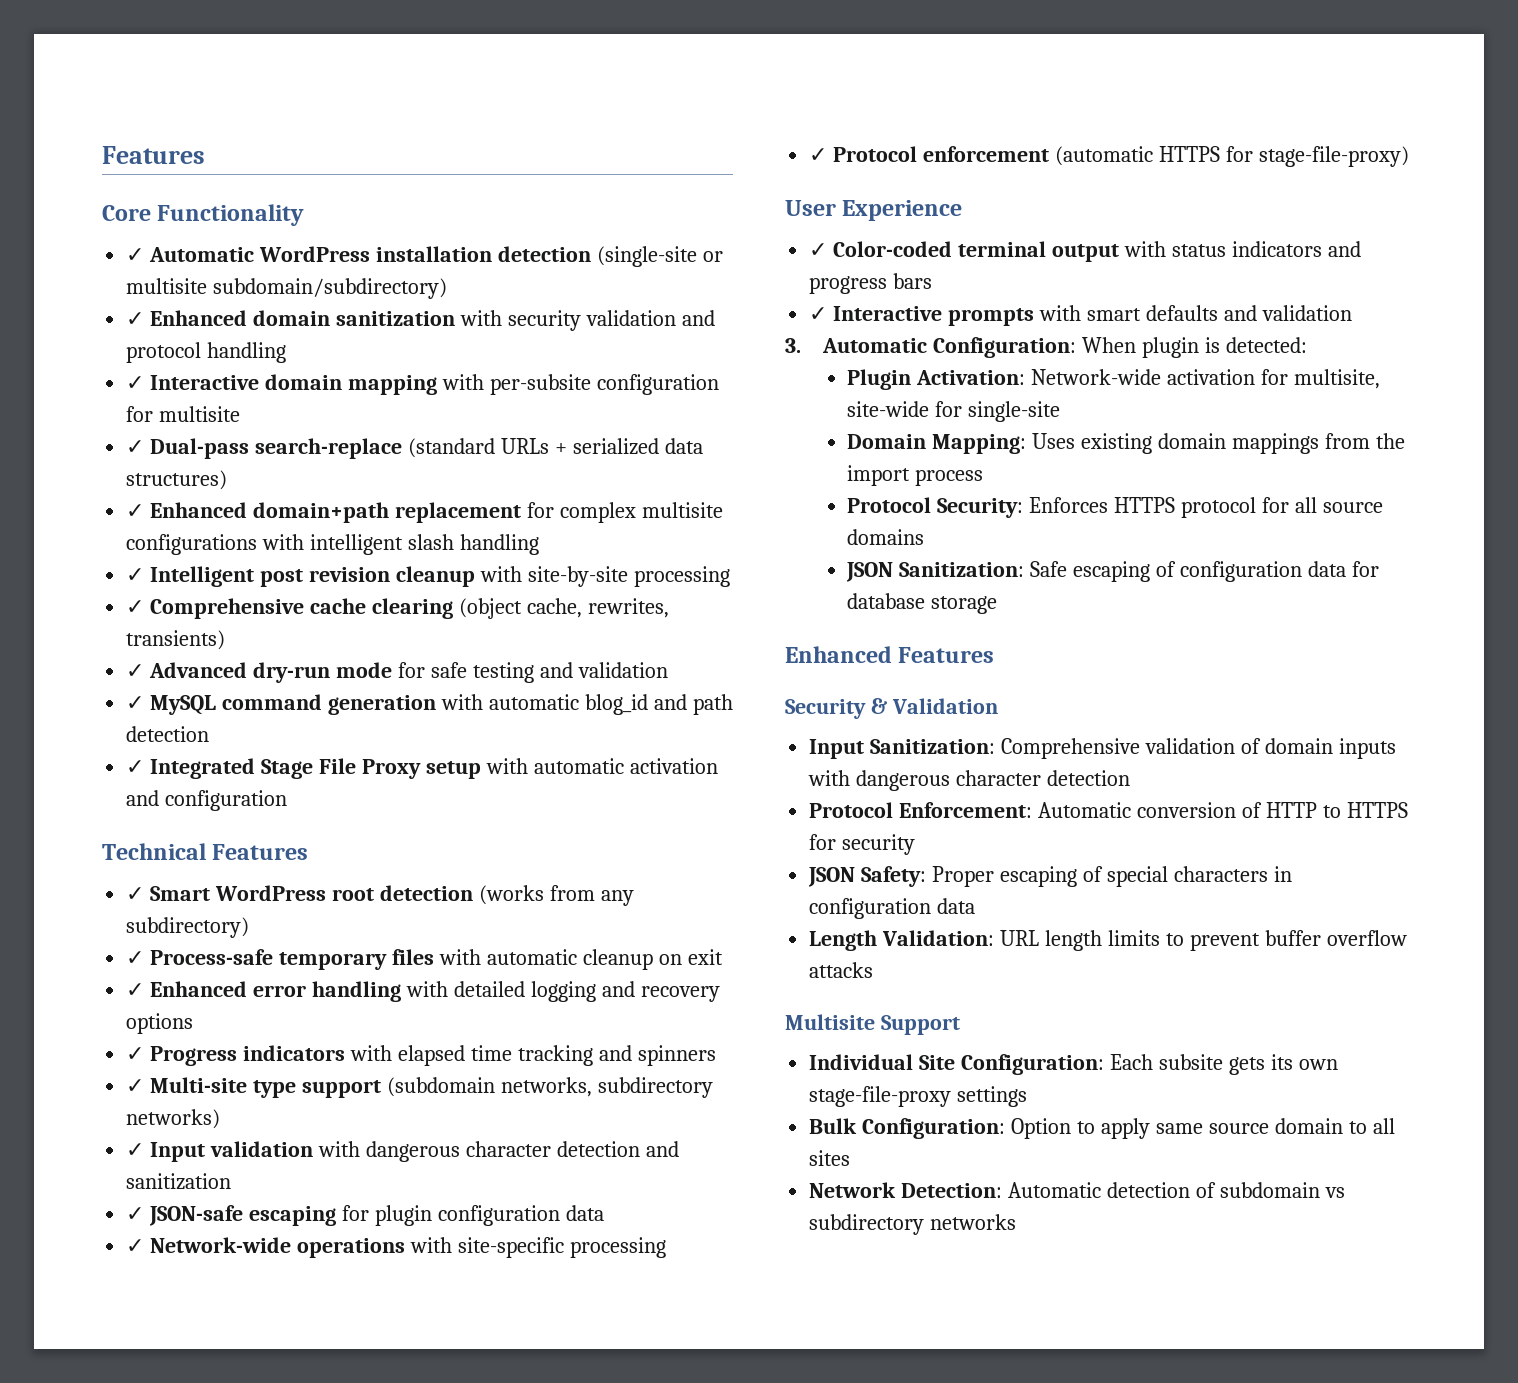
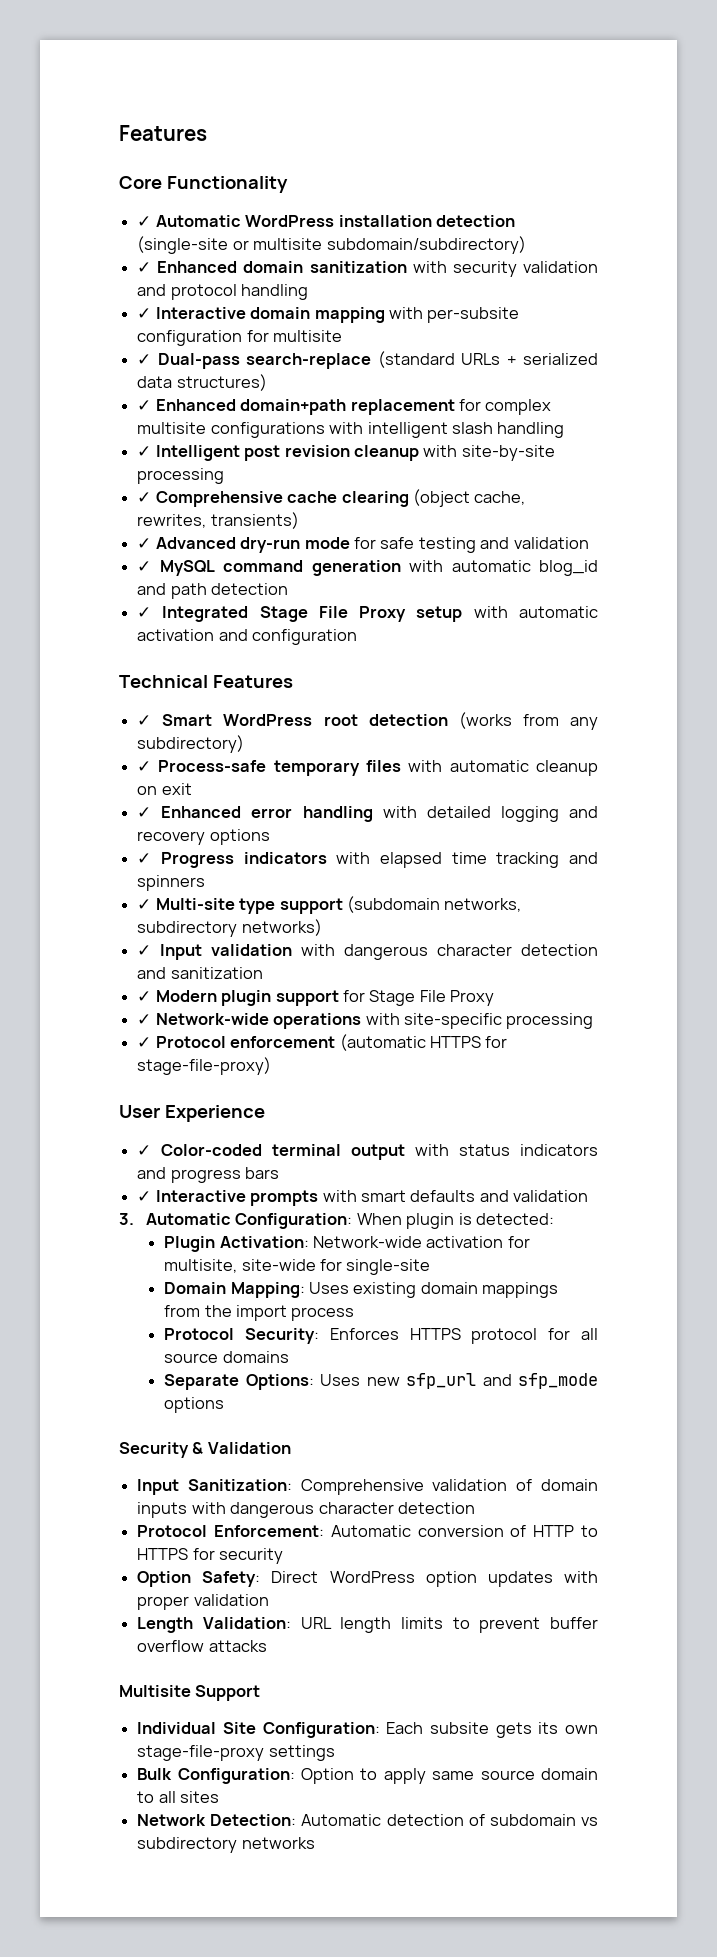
- ✓ JSON-safe escaping for plugin configuration data
+ ✓ Modern plugin support for Stage File Proxy
- JSON Sanitization: Safe escaping of configuration data for database storage
- Enhanced Features
+ Separate Options: Uses new sfp_url and sfp_mode options
- JSON Safety: Proper escaping of special characters in configuration data
+ Option Safety: Direct WordPress option updates with proper validation

